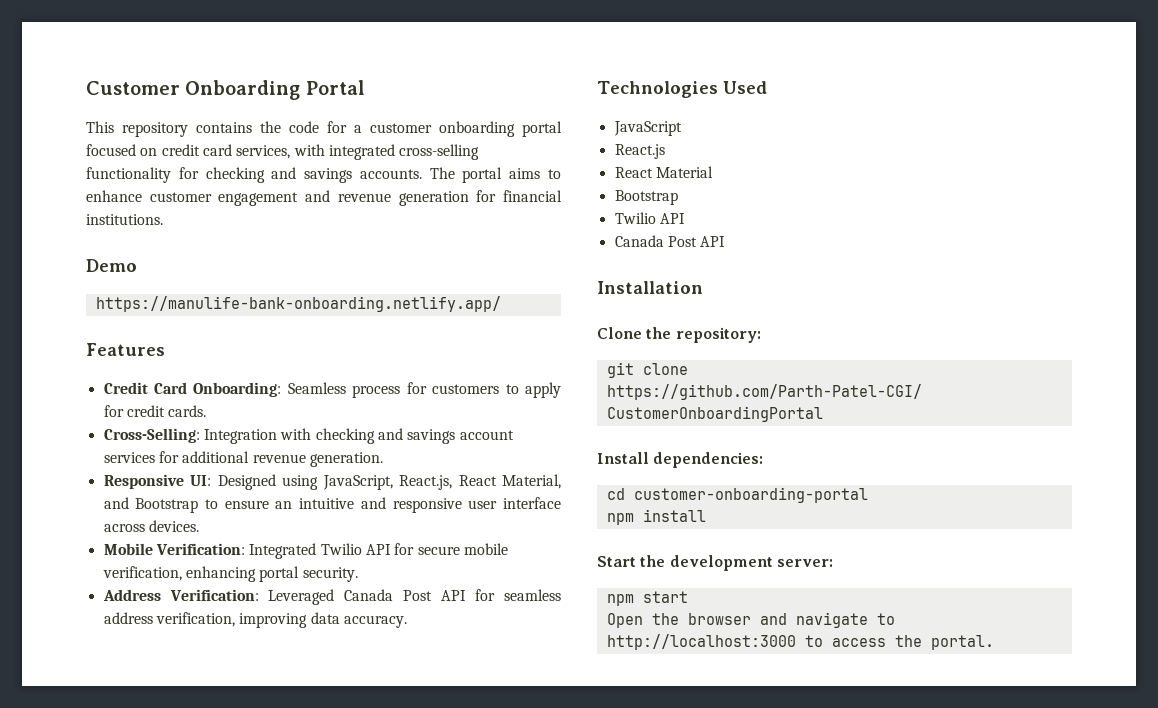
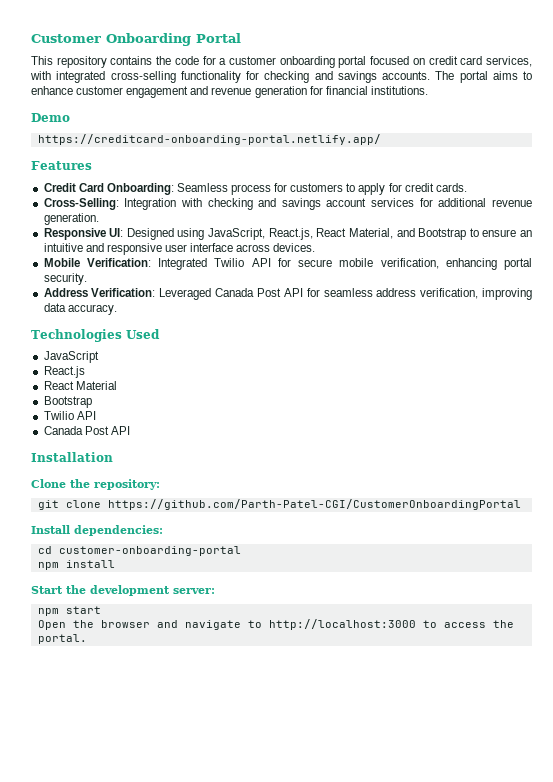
- https://manulife-bank-onboarding.netlify.app/
+ https://creditcard-onboarding-portal.netlify.app/

